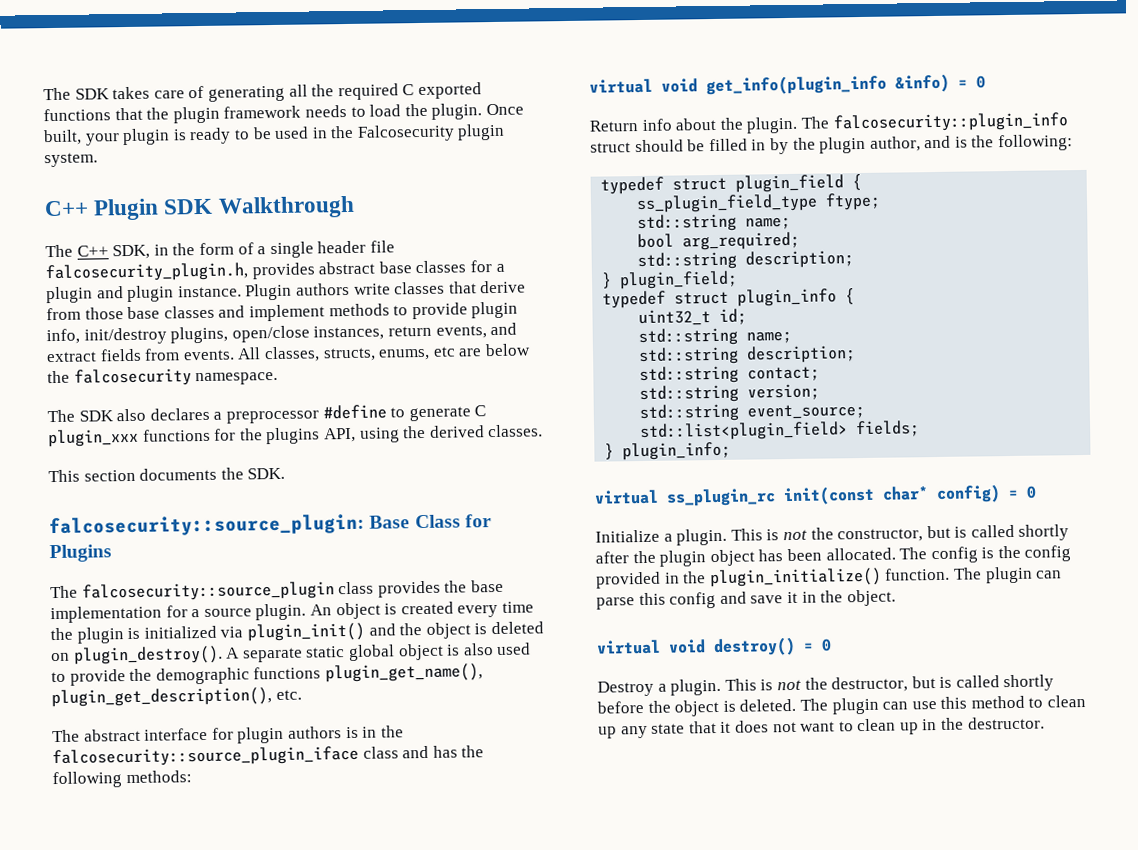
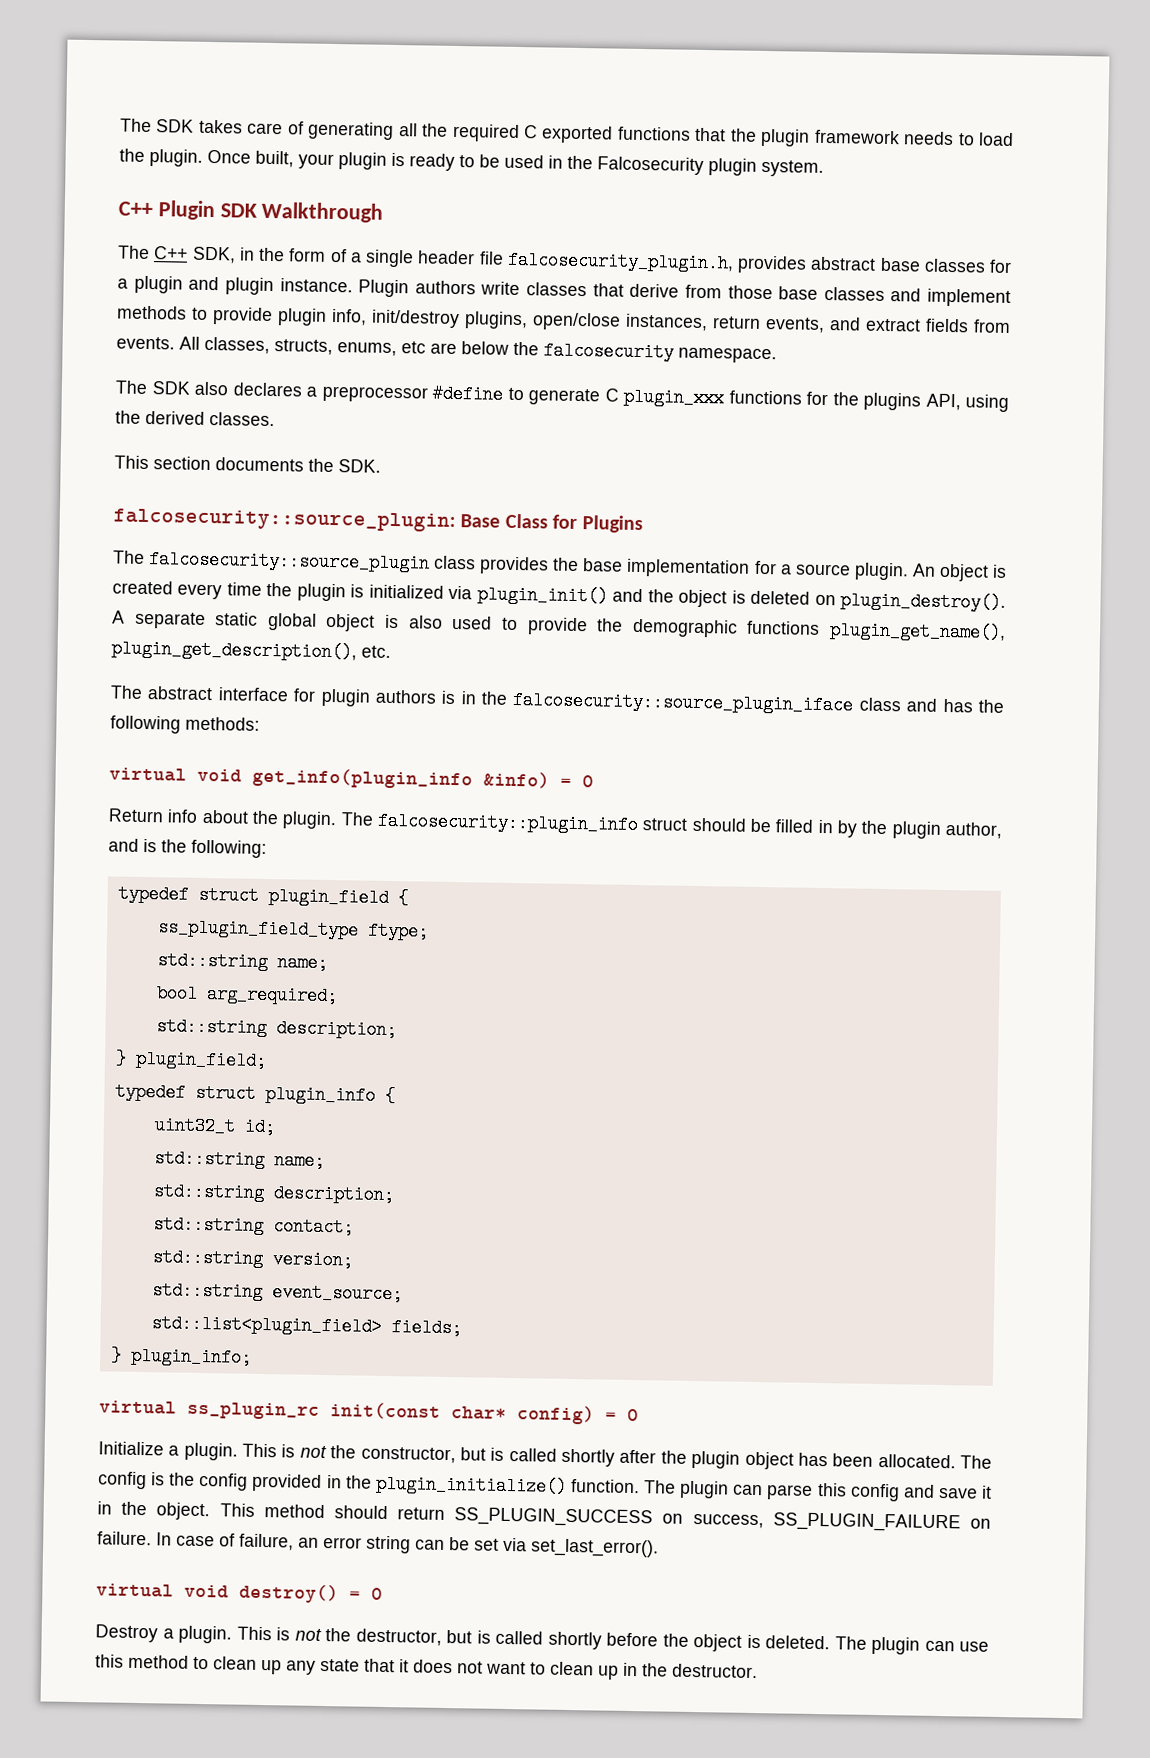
+ This method should return SS_PLUGIN_SUCCESS on success, SS_PLUGIN_FAILURE on failure. In case of failure, an error string can be set via set_last_error().

